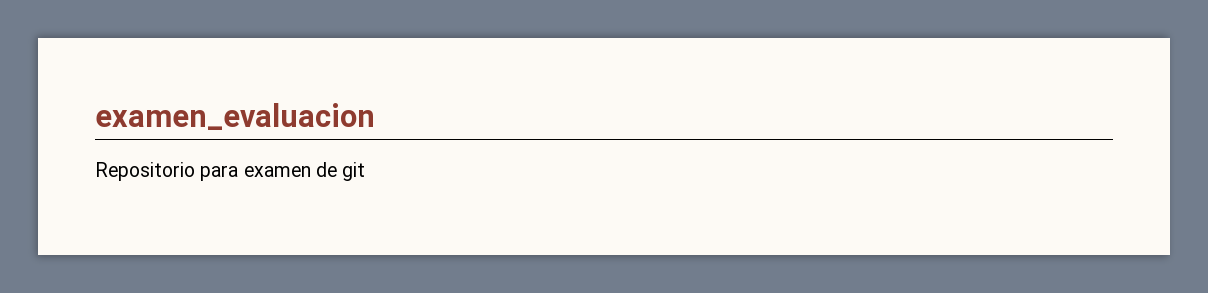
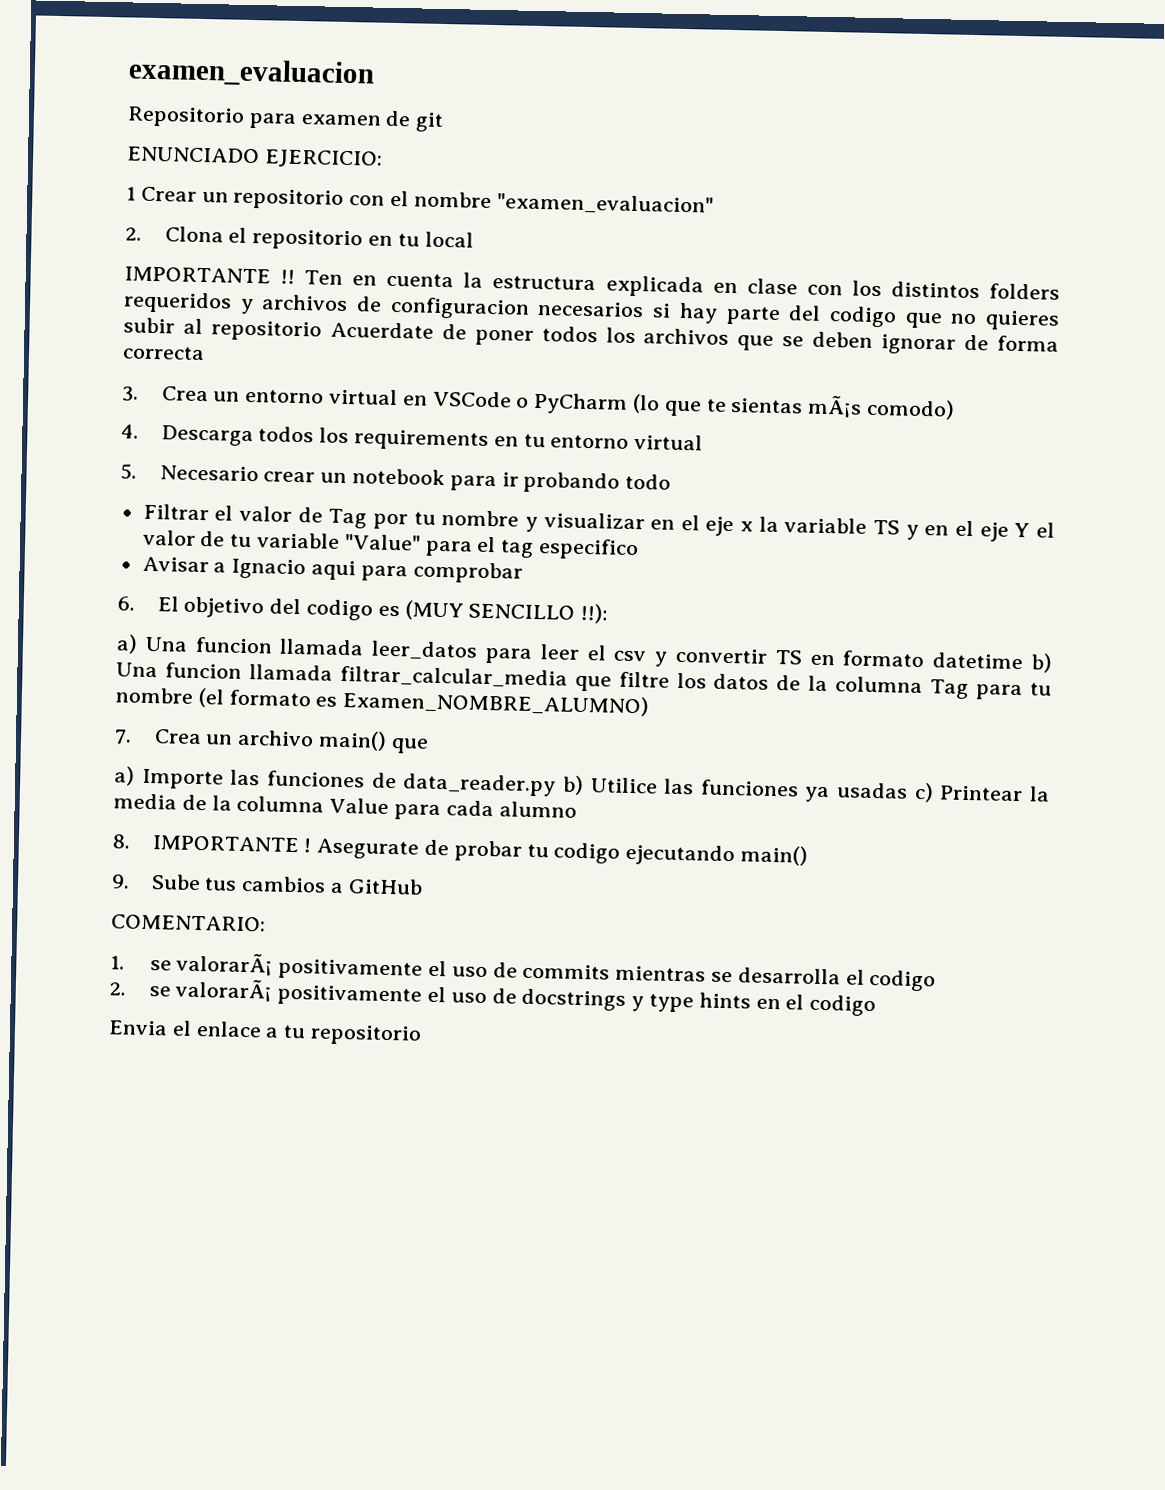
+ ENUNCIADO EJERCICIO:
+ 1 Crear un repositorio con el nombre "examen_evaluacion"
+ 2. Clona el repositorio en tu local
+ IMPORTANTE !! Ten en cuenta la estructura explicada en clase con los distintos folders requeridos y archivos de configuracion necesarios si hay parte del codigo que no quieres subir al repositorio Acuerdate de poner todos los archivos que se deben ignorar de forma correcta
+ 3. Crea un entorno virtual en VSCode o PyCharm (lo que te sientas mÃ¡s comodo)
+ 4. Descarga todos los requirements en tu entorno virtual
+ 5. Necesario crear un notebook para ir probando todo
+ Filtrar el valor de Tag por tu nombre y visualizar en el eje x la variable TS y en el eje Y el valor de tu variable "Value" para el tag especifico
+ Avisar a Ignacio aqui para comprobar
+ 6. El objetivo del codigo es (MUY SENCILLO !!):
+ a) Una funcion llamada leer_datos para leer el csv y convertir TS en formato datetime b) Una funcion llamada filtrar_calcular_media que filtre los datos de la columna Tag para tu nombre (el formato es Examen_NOMBRE_ALUMNO)
+ 7. Crea un archivo main() que
+ a) Importe las funciones de data_reader.py b) Utilice las funciones ya usadas c) Printear la media de la columna Value para cada alumno
+ 8. IMPORTANTE ! Asegurate de probar tu codigo ejecutando main()
+ 9. Sube tus cambios a GitHub
+ COMENTARIO:
+ 1. se valorarÃ¡ positivamente el uso de commits mientras se desarrolla el codigo
+ 2. se valorarÃ¡ positivamente el uso de docstrings y type hints en el codigo
+ Envia el enlace a tu repositorio

